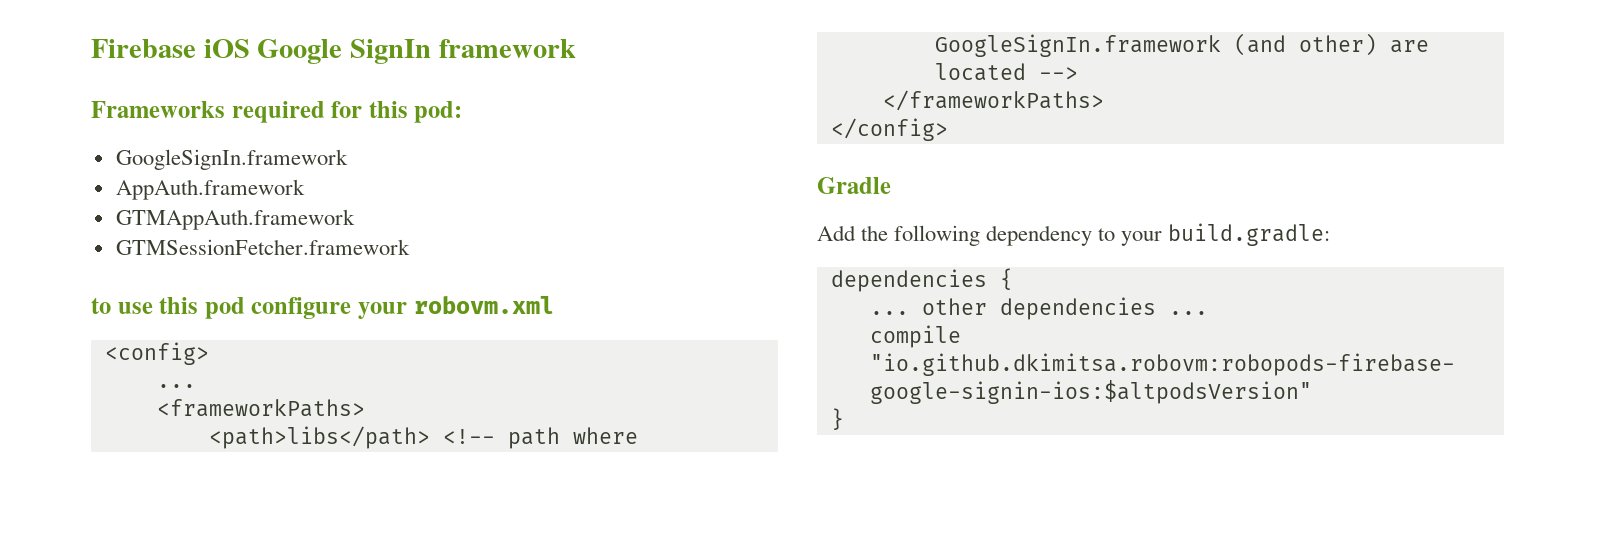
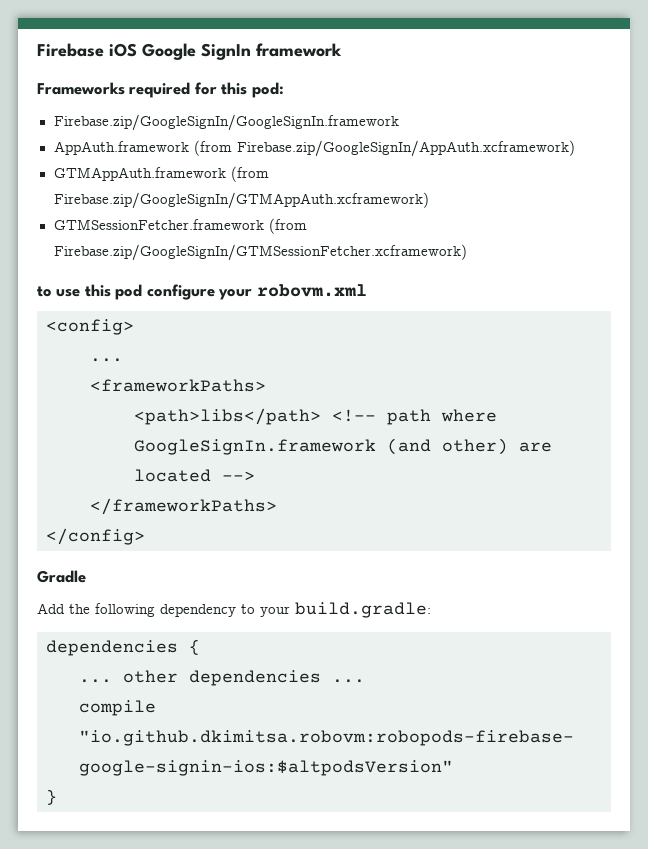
  Frameworks required for this pod:
- GoogleSignIn.framework
+ Firebase.zip/GoogleSignIn/GoogleSignIn.framework
- AppAuth.framework
+ AppAuth.framework (from Firebase.zip/GoogleSignIn/AppAuth.xcframework)
- GTMAppAuth.framework
+ GTMAppAuth.framework (from Firebase.zip/GoogleSignIn/GTMAppAuth.xcframework)
- GTMSessionFetcher.framework
+ GTMSessionFetcher.framework (from Firebase.zip/GoogleSignIn/GTMSessionFetcher.xcframework)

